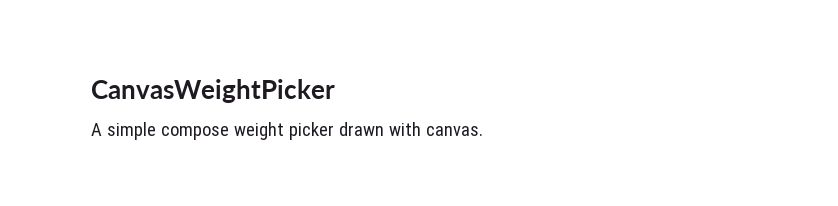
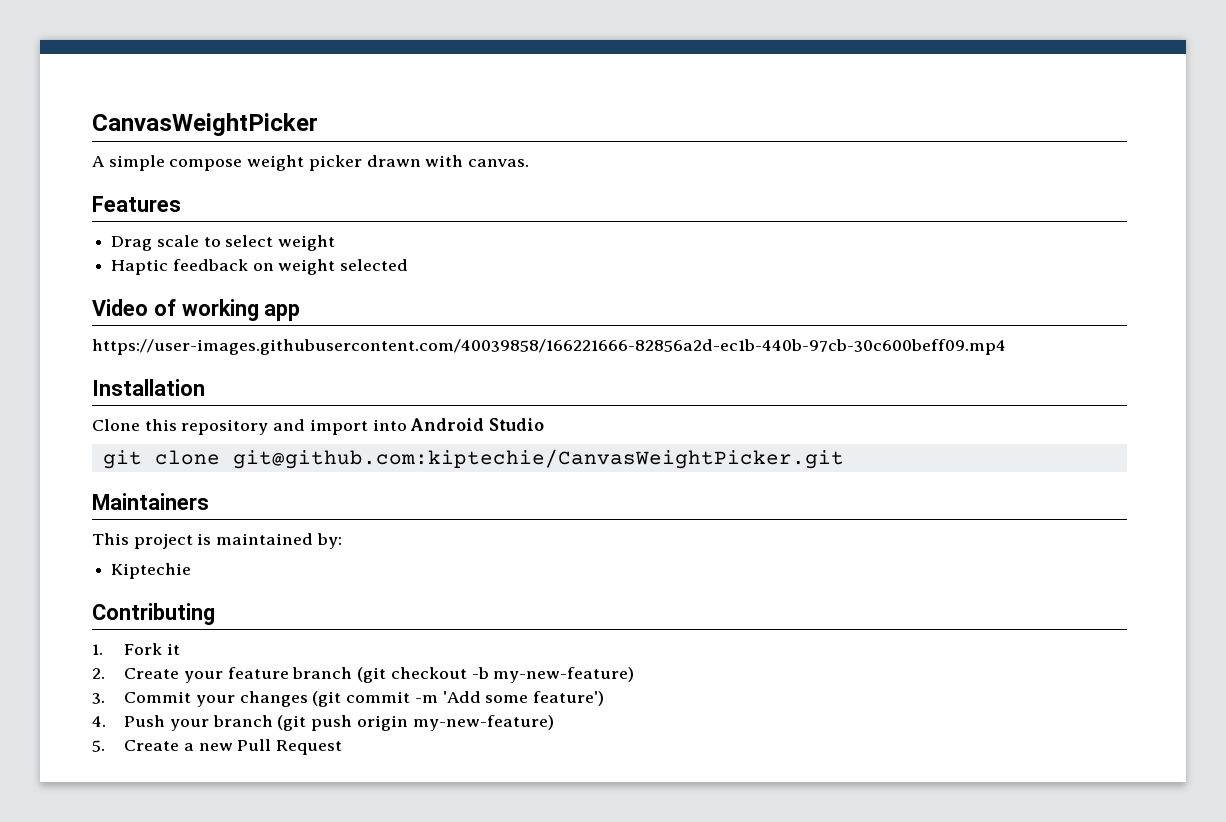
+ Features
+ Drag scale to select weight
+ Haptic feedback on weight selected
+ Video of working app
+ https://user-images.githubusercontent.com/40039858/166221666-82856a2d-ec1b-440b-97cb-30c600beff09.mp4
+ Installation
+ Clone this repository and import into Android Studio
+ git clone git@github.com:kiptechie/CanvasWeightPicker.git
+ Maintainers
+ This project is maintained by:
+ Kiptechie
+ Contributing
+ 1. Fork it
+ 2. Create your feature branch (git checkout -b my-new-feature)
+ 3. Commit your changes (git commit -m 'Add some feature')
+ 4. Push your branch (git push origin my-new-feature)
+ 5. Create a new Pull Request

